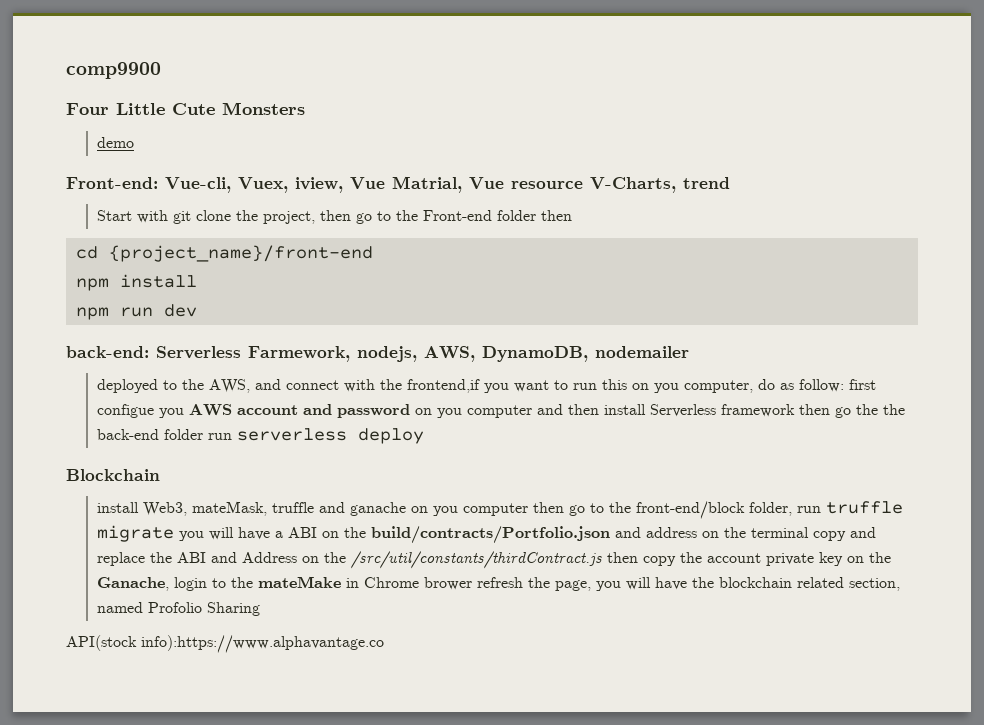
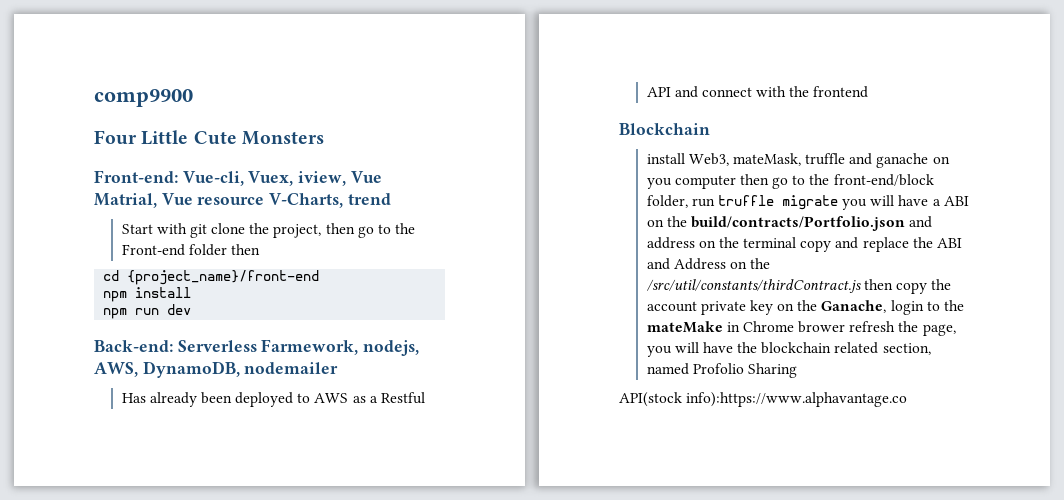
- demo
- back-end: Serverless Farmework, nodejs, AWS, DynamoDB, nodemailer
+ Back-end: Serverless Farmework, nodejs, AWS, DynamoDB, nodemailer
- deployed to the AWS, and connect with the frontend,if you want to run this on you computer, do as follow: first configue you AWS account and password on you computer and then install Serverless framework then go the the back-end folder run serverless deploy
+ Has already been deployed to AWS as a Restful API and connect with the frontend

